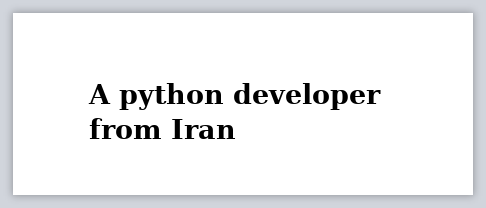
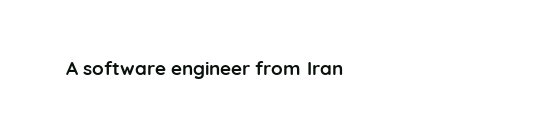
- A python developer from Iran
+ A software engineer from Iran

